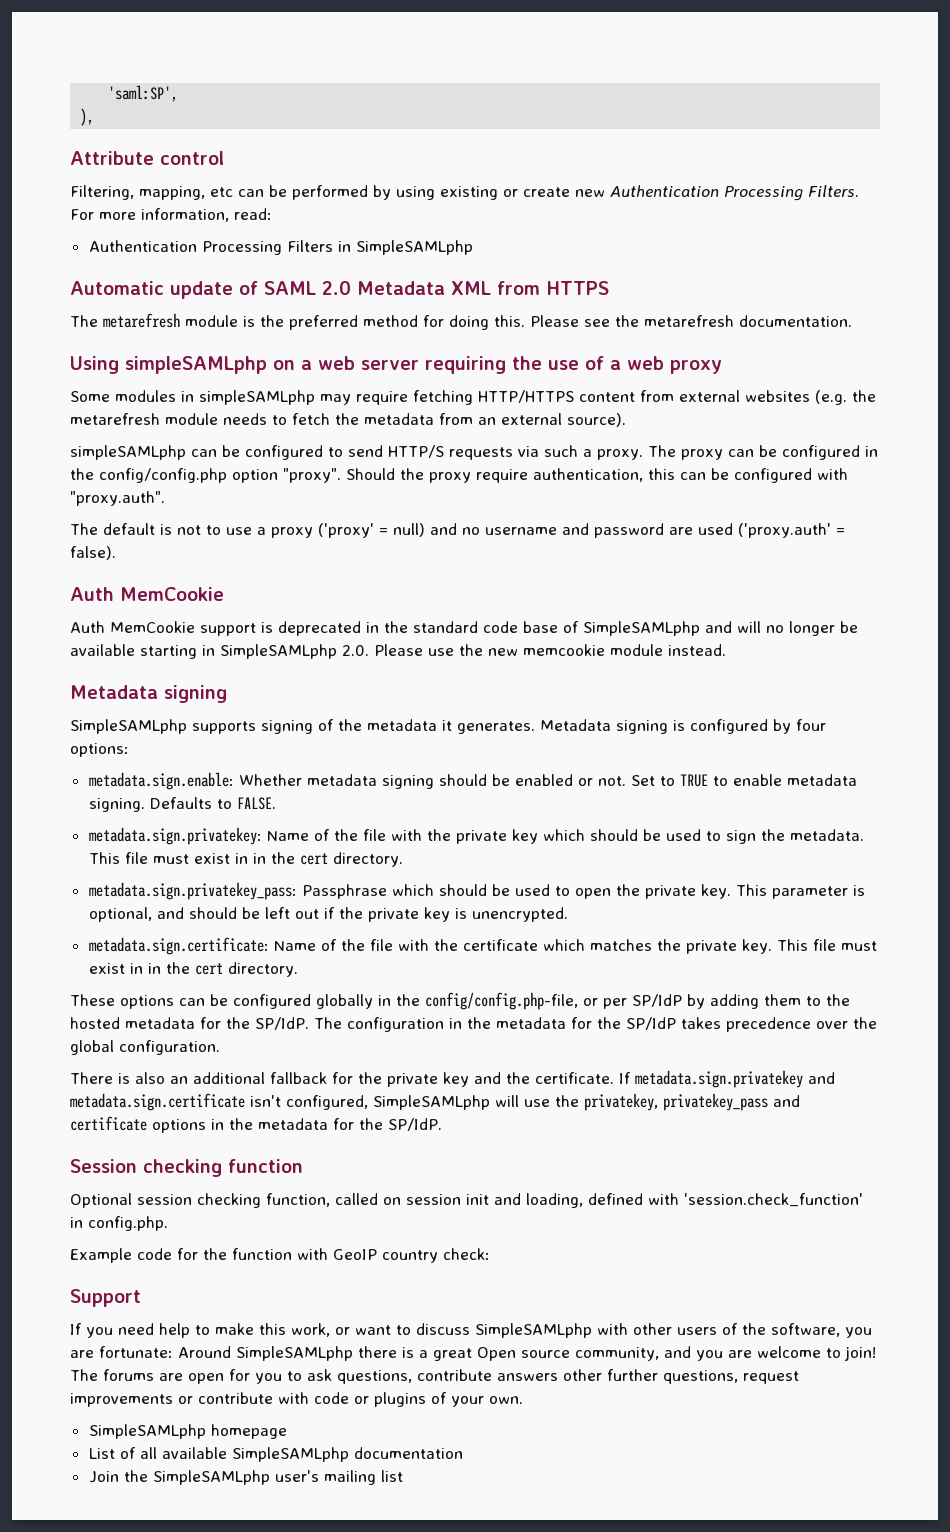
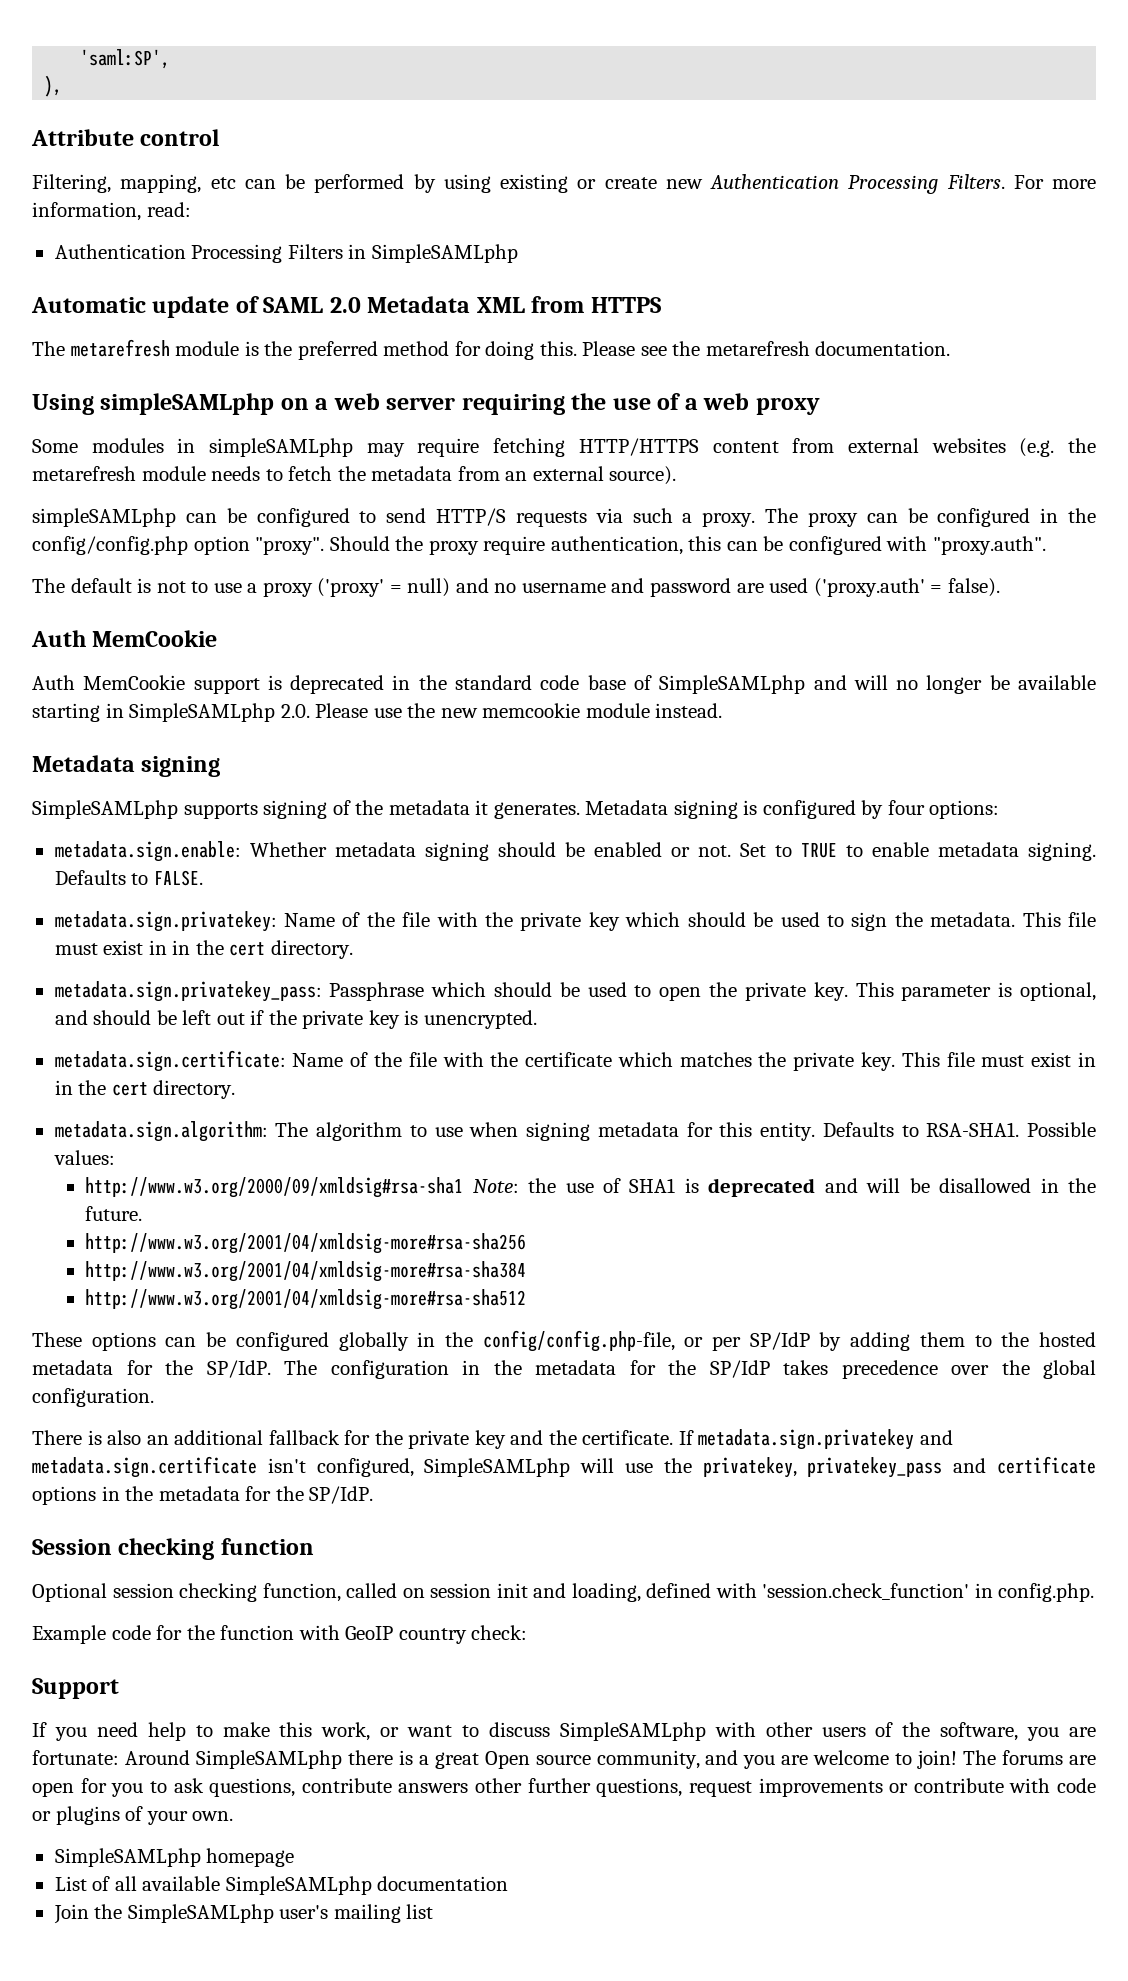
+ metadata.sign.algorithm: The algorithm to use when signing metadata for this entity. Defaults to RSA-SHA1. Possible values:
+ http://www.w3.org/2000/09/xmldsig#rsa-sha1 Note: the use of SHA1 is deprecated and will be disallowed in the future.
+ http://www.w3.org/2001/04/xmldsig-more#rsa-sha256
+ http://www.w3.org/2001/04/xmldsig-more#rsa-sha384
+ http://www.w3.org/2001/04/xmldsig-more#rsa-sha512

